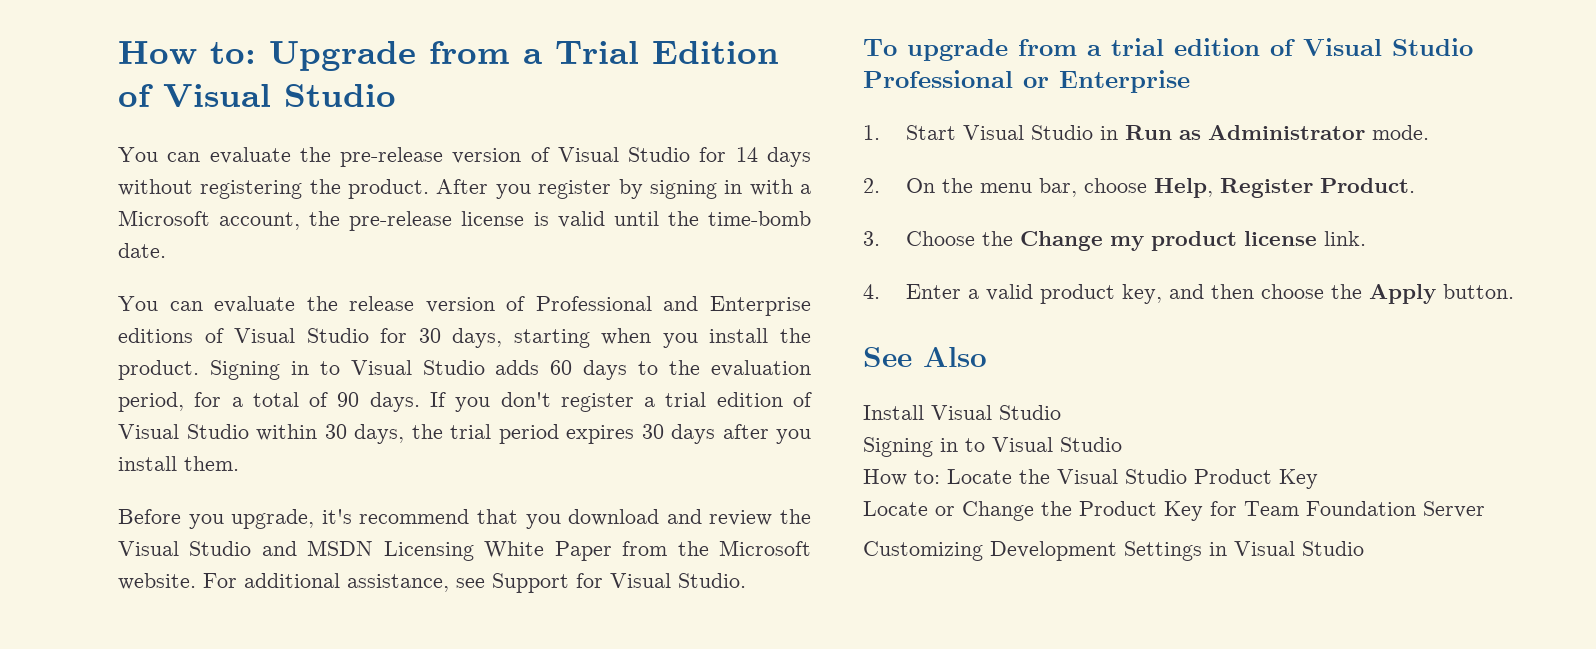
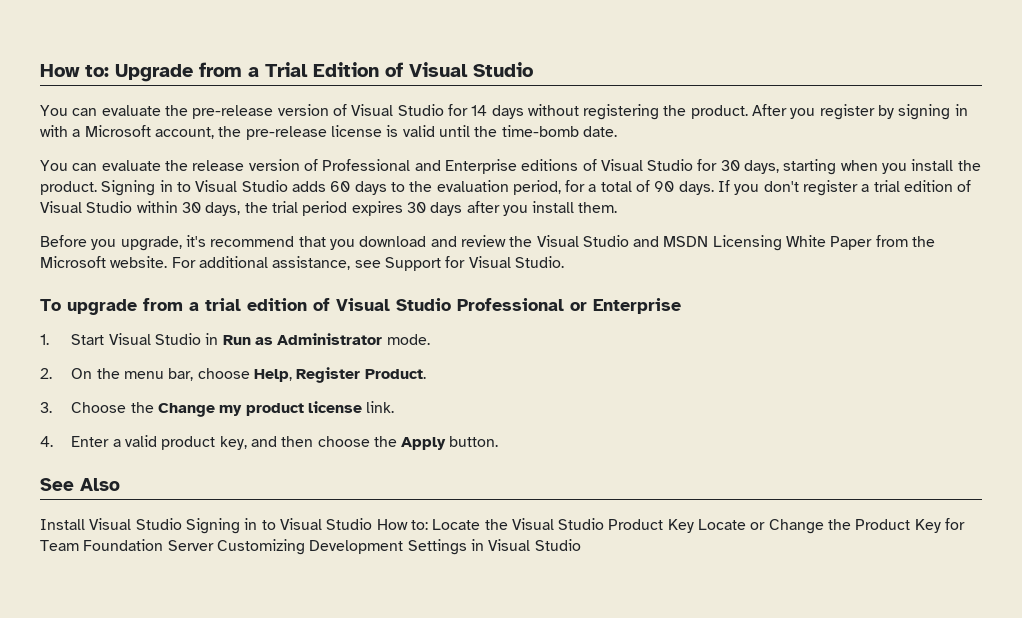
- Install Visual Studio
- Signing in to Visual Studio
- How to: Locate the Visual Studio Product Key
- Locate or Change the Product Key for Team Foundation Server
- Customizing Development Settings in Visual Studio
+ Install Visual Studio Signing in to Visual Studio How to: Locate the Visual Studio Product Key Locate or Change the Product Key for Team Foundation Server Customizing Development Settings in Visual Studio

